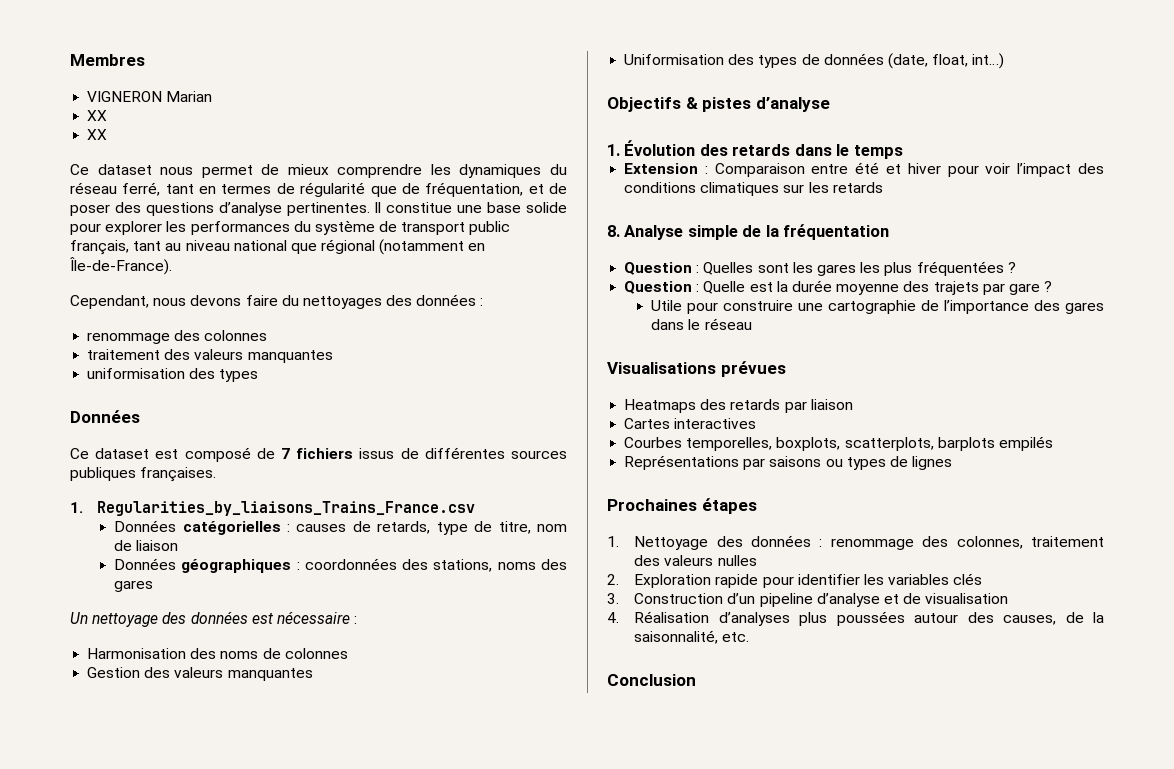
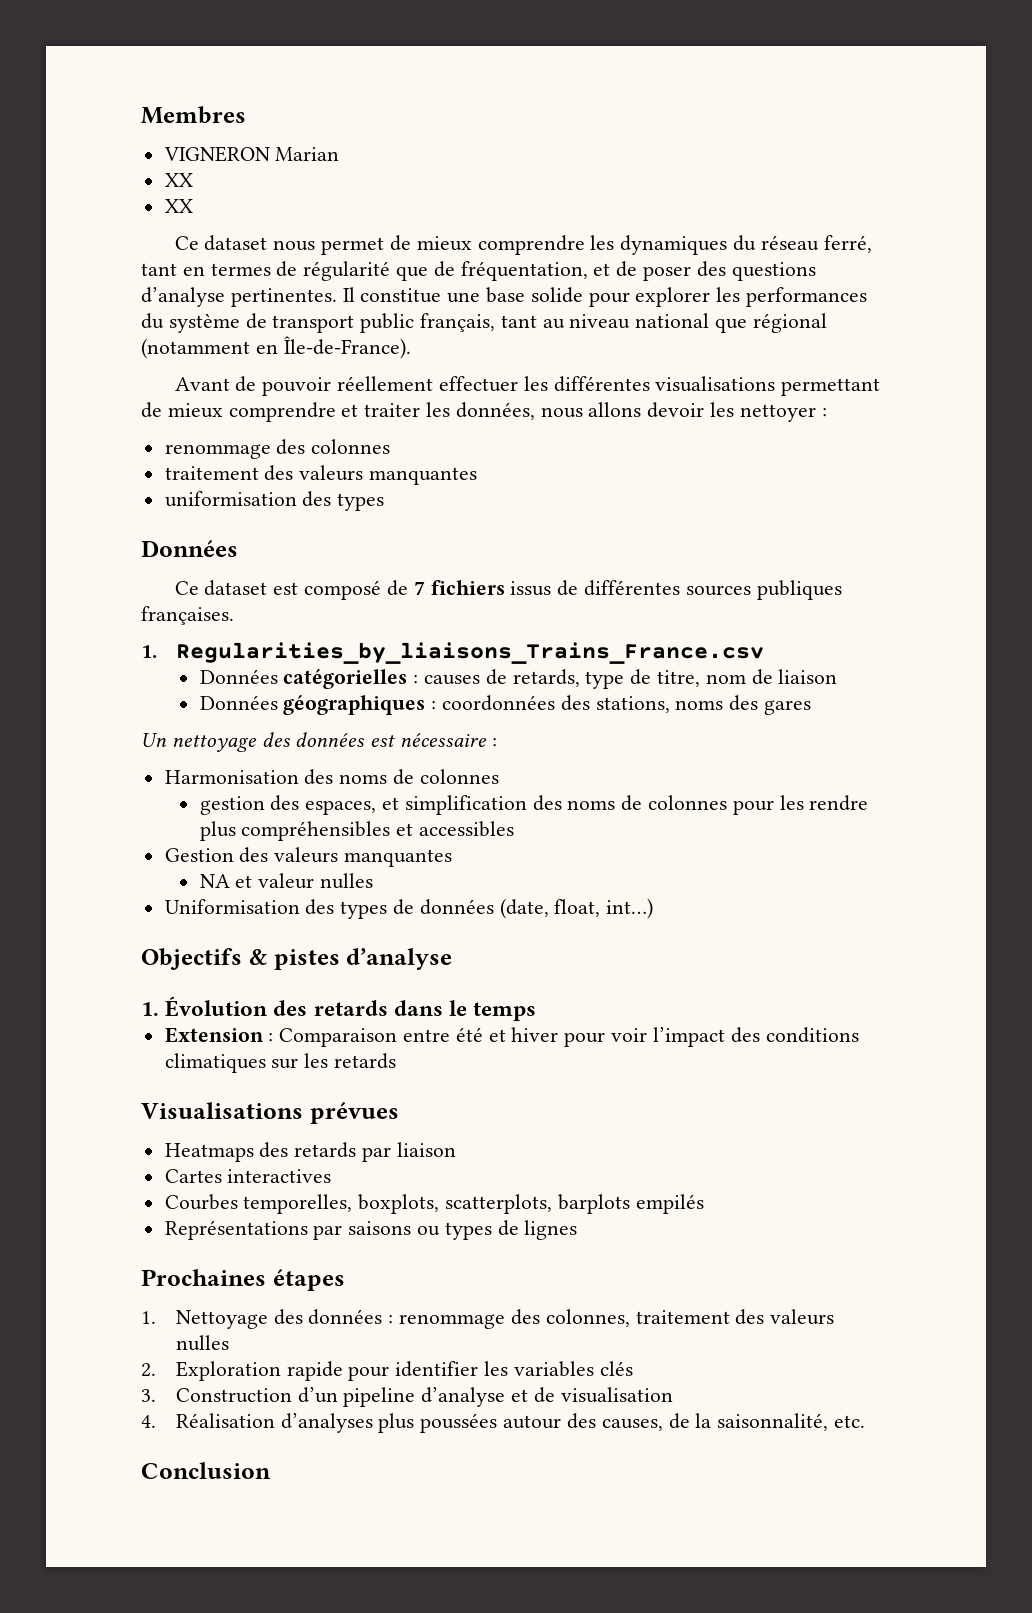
- Cependant, nous devons faire du nettoyages des données :
+ Avant de pouvoir réellement effectuer les différentes visualisations permettant de mieux comprendre et traiter les données, nous allons devoir les nettoyer :
+ gestion des espaces, et simplification des noms de colonnes pour les rendre plus compréhensibles et accessibles
+ NA et valeur nulles
- 8. Analyse simple de la fréquentation
- Question : Quelles sont les gares les plus fréquentées ?
- Question : Quelle est la durée moyenne des trajets par gare ?
- Utile pour construire une cartographie de l’importance des gares dans le réseau

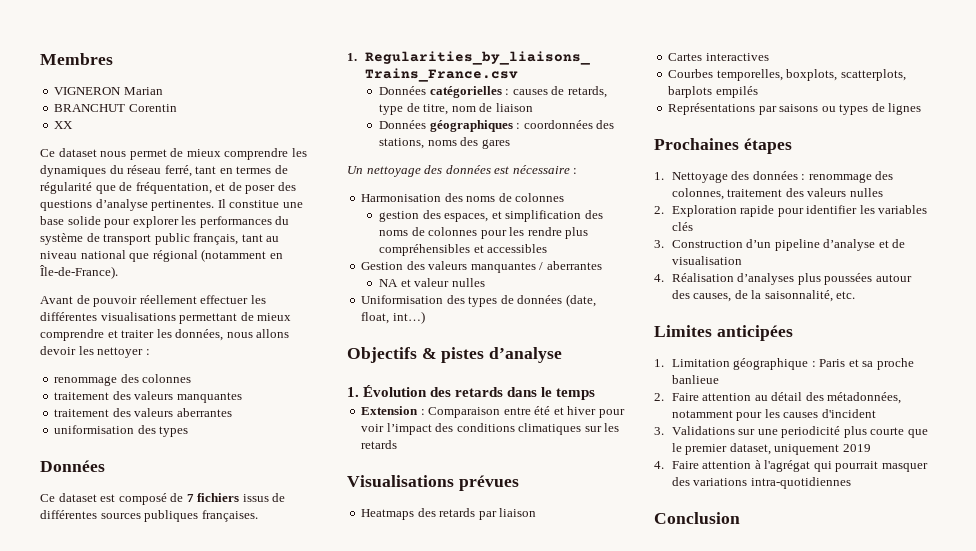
  VIGNERON Marian
- XX
+ BRANCHUT Corentin
+ traitement des valeurs aberrantes
- Gestion des valeurs manquantes
+ Gestion des valeurs manquantes / aberrantes
+ Limites anticipées
+ 1. Limitation géographique : Paris et sa proche banlieue
+ 2. Faire attention au détail des métadonnées, notamment pour les causes d'incident
+ 3. Validations sur une periodicité plus courte que le premier dataset, uniquement 2019
+ 4. Faire attention à l'agrégat qui pourrait masquer des variations intra-quotidiennes

